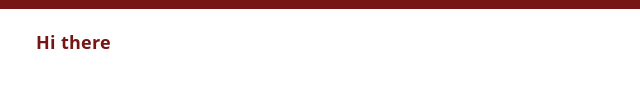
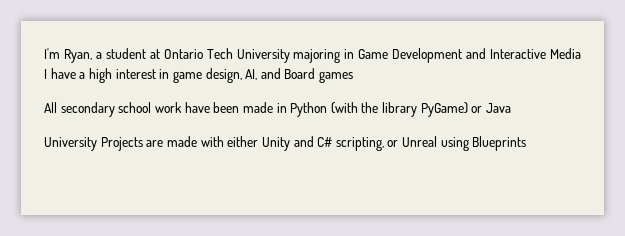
- Hi there
+ I'm Ryan, a student at Ontario Tech University majoring in Game Development and Interactive Media I have a high interest in game design, AI, and Board games
+ All secondary school work have been made in Python (with the library PyGame) or Java
+ University Projects are made with either Unity and C# scripting, or Unreal using Blueprints

